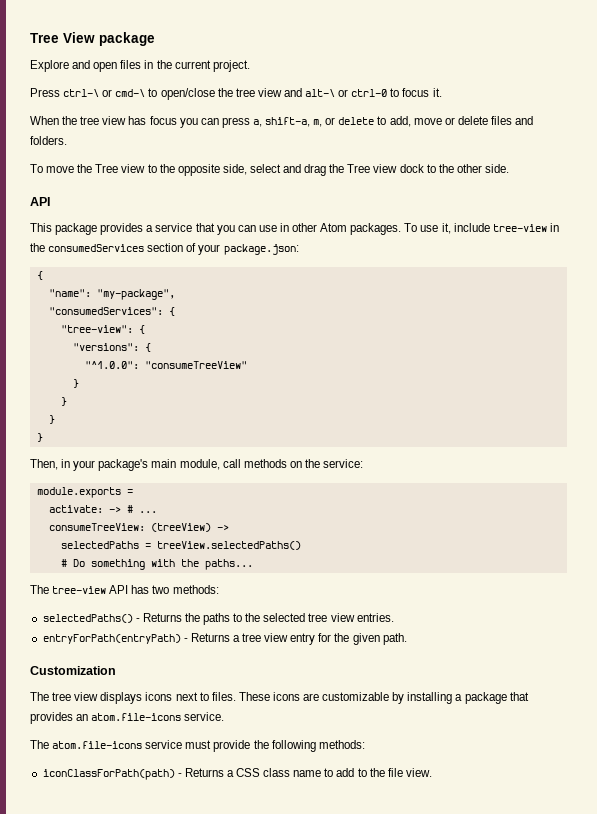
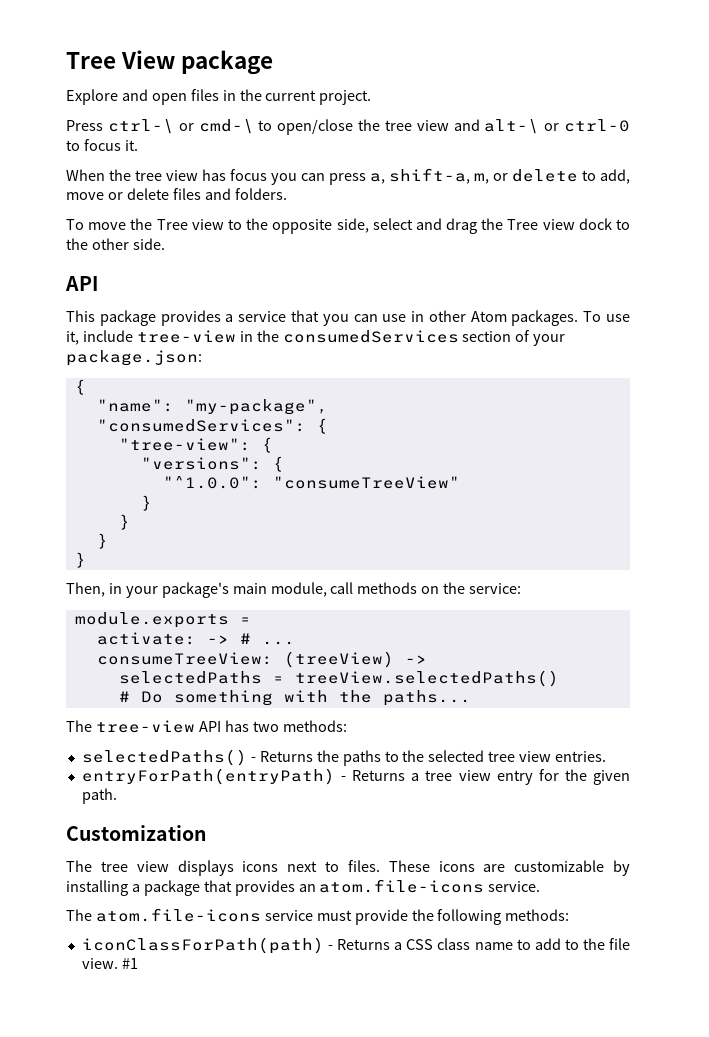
+ #1

